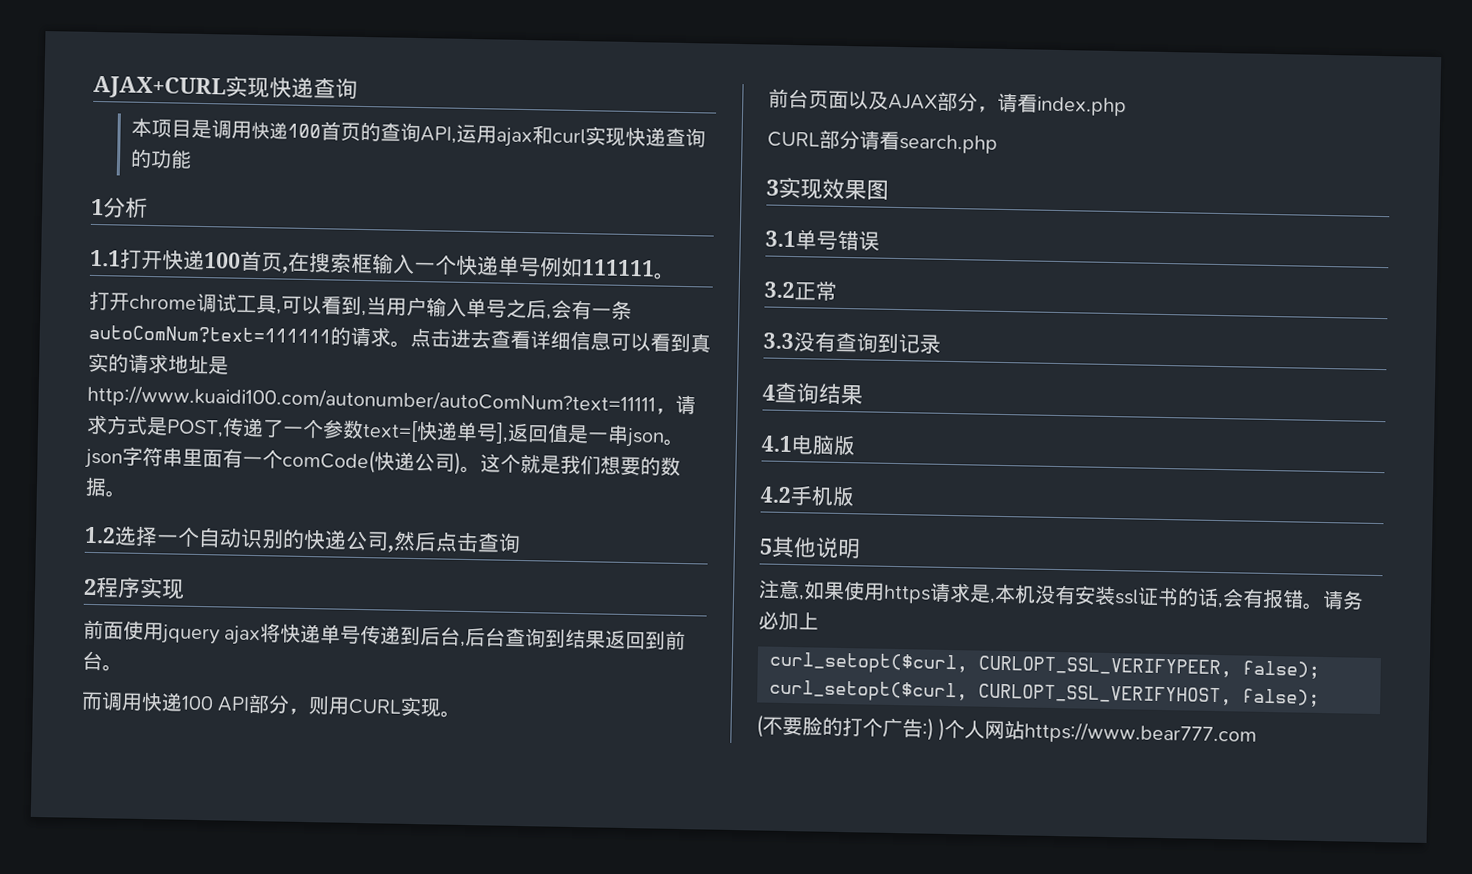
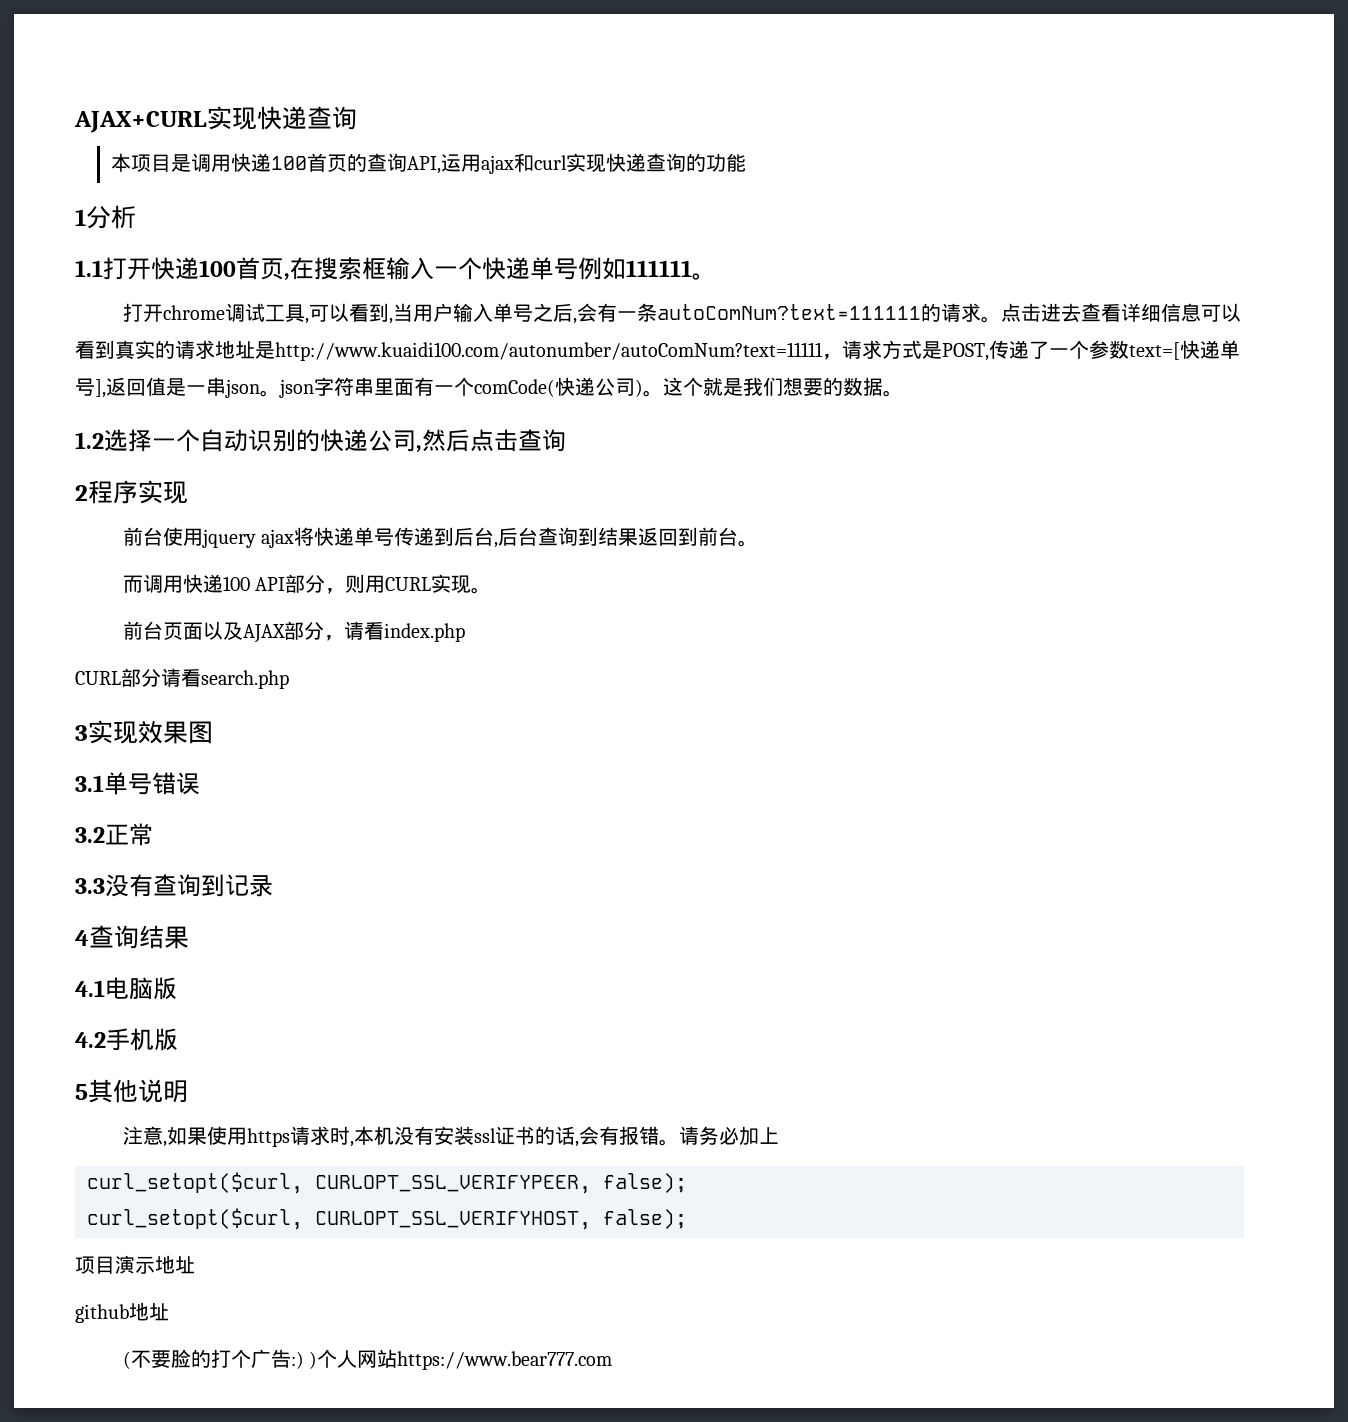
- 前面使用jquery ajax将快递单号传递到后台,后台查询到结果返回到前台。
+ 前台使用jquery ajax将快递单号传递到后台,后台查询到结果返回到前台。
- 注意,如果使用https请求是,本机没有安装ssl证书的话,会有报错。
+ 注意,如果使用https请求时,本机没有安装ssl证书的话,会有报错。
+ 项目演示地址
+ github地址

